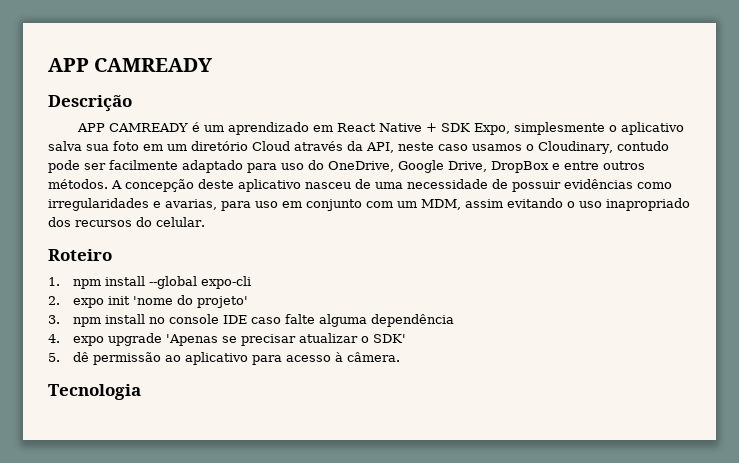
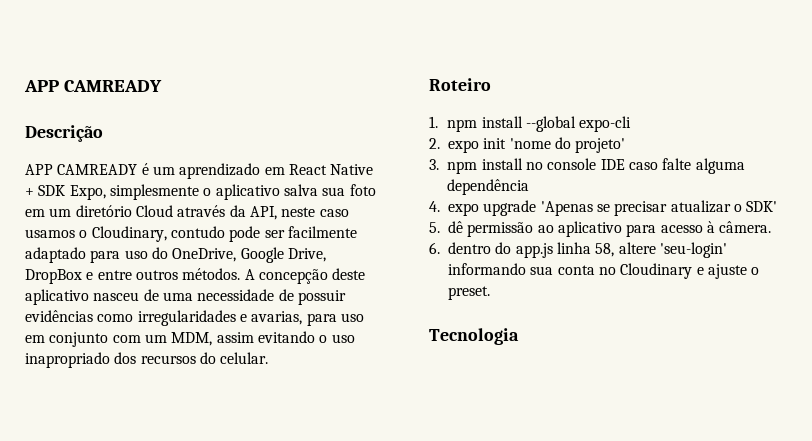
+ 6. dentro do app.js linha 58, altere 'seu-login' informando sua conta no Cloudinary e ajuste o preset.

